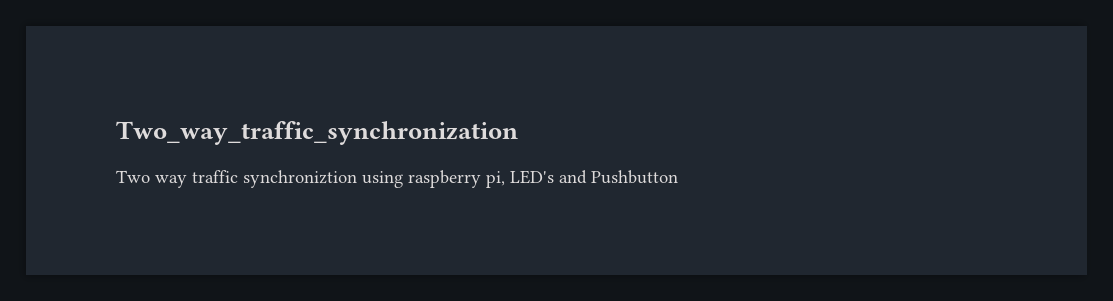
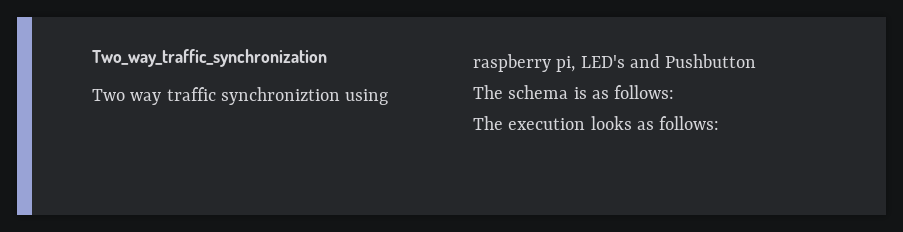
+ The schema is as follows:
+ The execution looks as follows:

